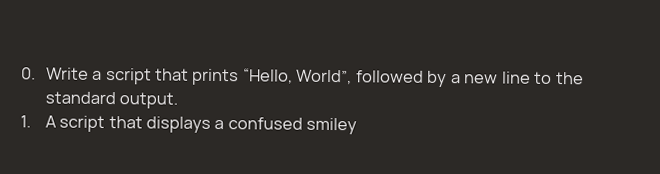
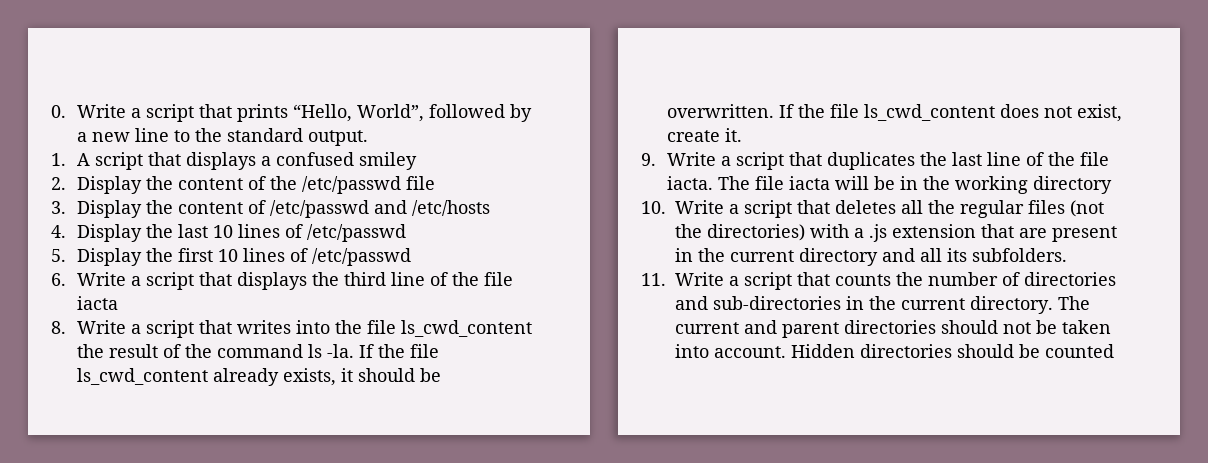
+ 2. Display the content of the /etc/passwd file
+ 3. Display the content of /etc/passwd and /etc/hosts
+ 4. Display the last 10 lines of /etc/passwd
+ 5. Display the first 10 lines of /etc/passwd
+ 6. Write a script that displays the third line of the file iacta
+ 8. Write a script that writes into the file ls_cwd_content the result of the command ls -la. If the file ls_cwd_content already exists, it should be overwritten. If the file ls_cwd_content does not exist, create it.
+ 9. Write a script that duplicates the last line of the file iacta. The file iacta will be in the working directory
+ 10. Write a script that deletes all the regular files (not the directories) with a .js extension that are present in the current directory and all its subfolders.
+ 11. Write a script that counts the number of directories and sub-directories in the current directory. The current and parent directories should not be taken into account. Hidden directories should be counted

